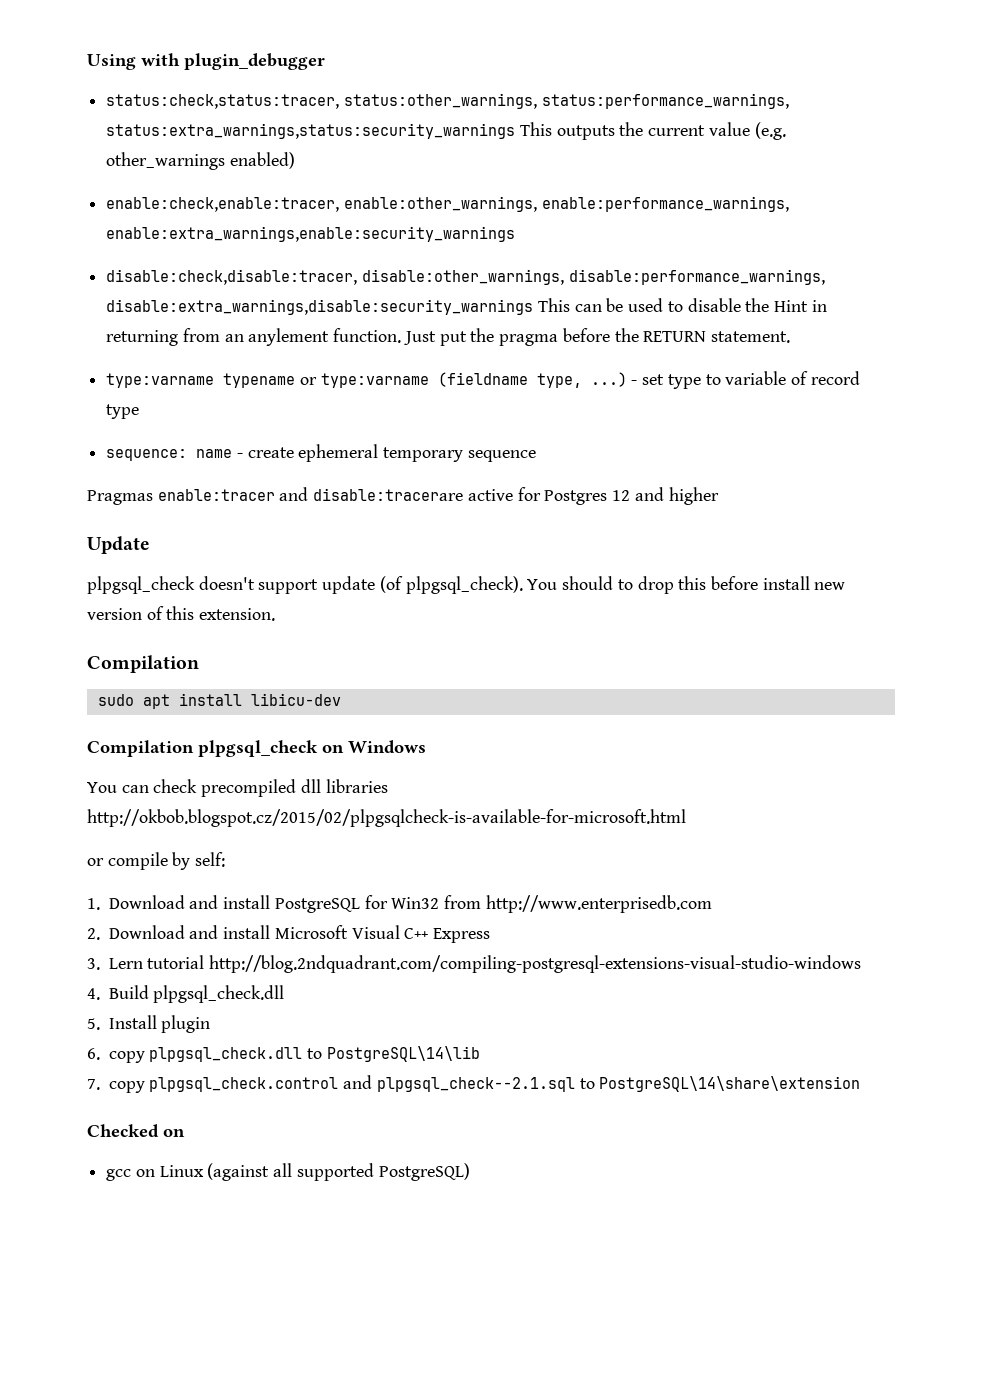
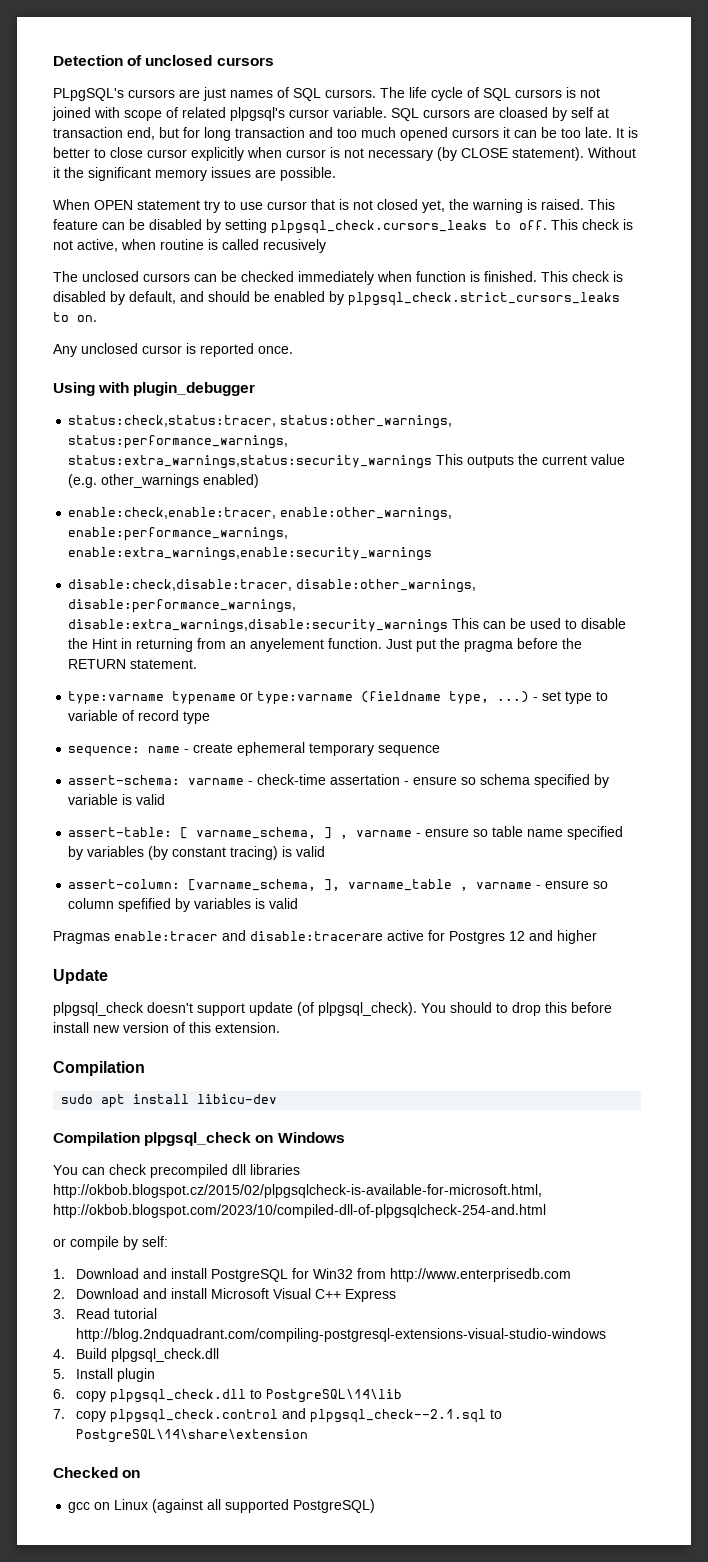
+ Detection of unclosed cursors
+ PLpgSQL's cursors are just names of SQL cursors. The life cycle of SQL cursors is not joined with scope of related plpgsql's cursor variable. SQL cursors are cloased by self at transaction end, but for long transaction and too much opened cursors it can be too late. It is better to close cursor explicitly when cursor is not necessary (by CLOSE statement). Without it the significant memory issues are possible.
+ When OPEN statement try to use cursor that is not closed yet, the warning is raised. This feature can be disabled by setting plpgsql_check.cursors_leaks to off. This check is not active, when routine is called recusively
+ The unclosed cursors can be checked immediately when function is finished. This check is disabled by default, and should be enabled by plpgsql_check.strict_cursors_leaks to on.
+ Any unclosed cursor is reported once.
- disable:check,disable:tracer, disable:other_warnings, disable:performance_warnings, disable:extra_warnings,disable:security_warnings This can be used to disable the Hint in returning from an anylement function.
+ disable:check,disable:tracer, disable:other_warnings, disable:performance_warnings, disable:extra_warnings,disable:security_warnings This can be used to disable the Hint in returning from an anyelement function.
+ assert-schema: varname - check-time assertation - ensure so schema specified by variable is valid
+ assert-table: [ varname_schema, ] , varname - ensure so table name specified by variables (by constant tracing) is valid
+ assert-column: [varname_schema, ], varname_table , varname - ensure so column spefified by variables is valid
- You can check precompiled dll libraries http://okbob.blogspot.cz/2015/02/plpgsqlcheck-is-available-for-microsoft.html
+ You can check precompiled dll libraries http://okbob.blogspot.cz/2015/02/plpgsqlcheck-is-available-for-microsoft.html, http://okbob.blogspot.com/2023/10/compiled-dll-of-plpgsqlcheck-254-and.html
- 3. Lern tutorial http://blog.2ndquadrant.com/compiling-postgresql-extensions-visual-studio-windows
+ 3. Read tutorial http://blog.2ndquadrant.com/compiling-postgresql-extensions-visual-studio-windows

